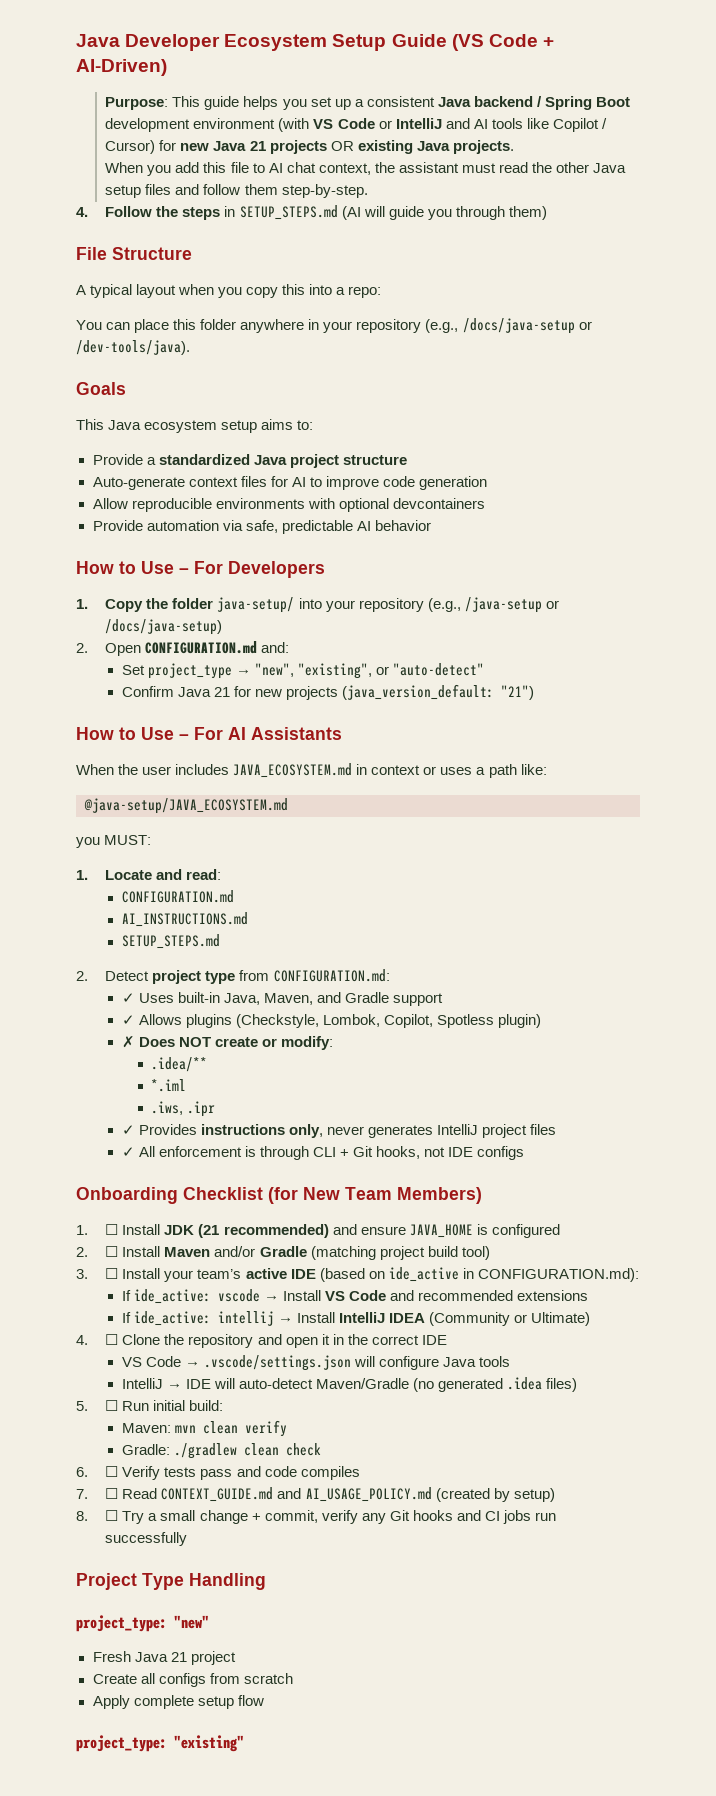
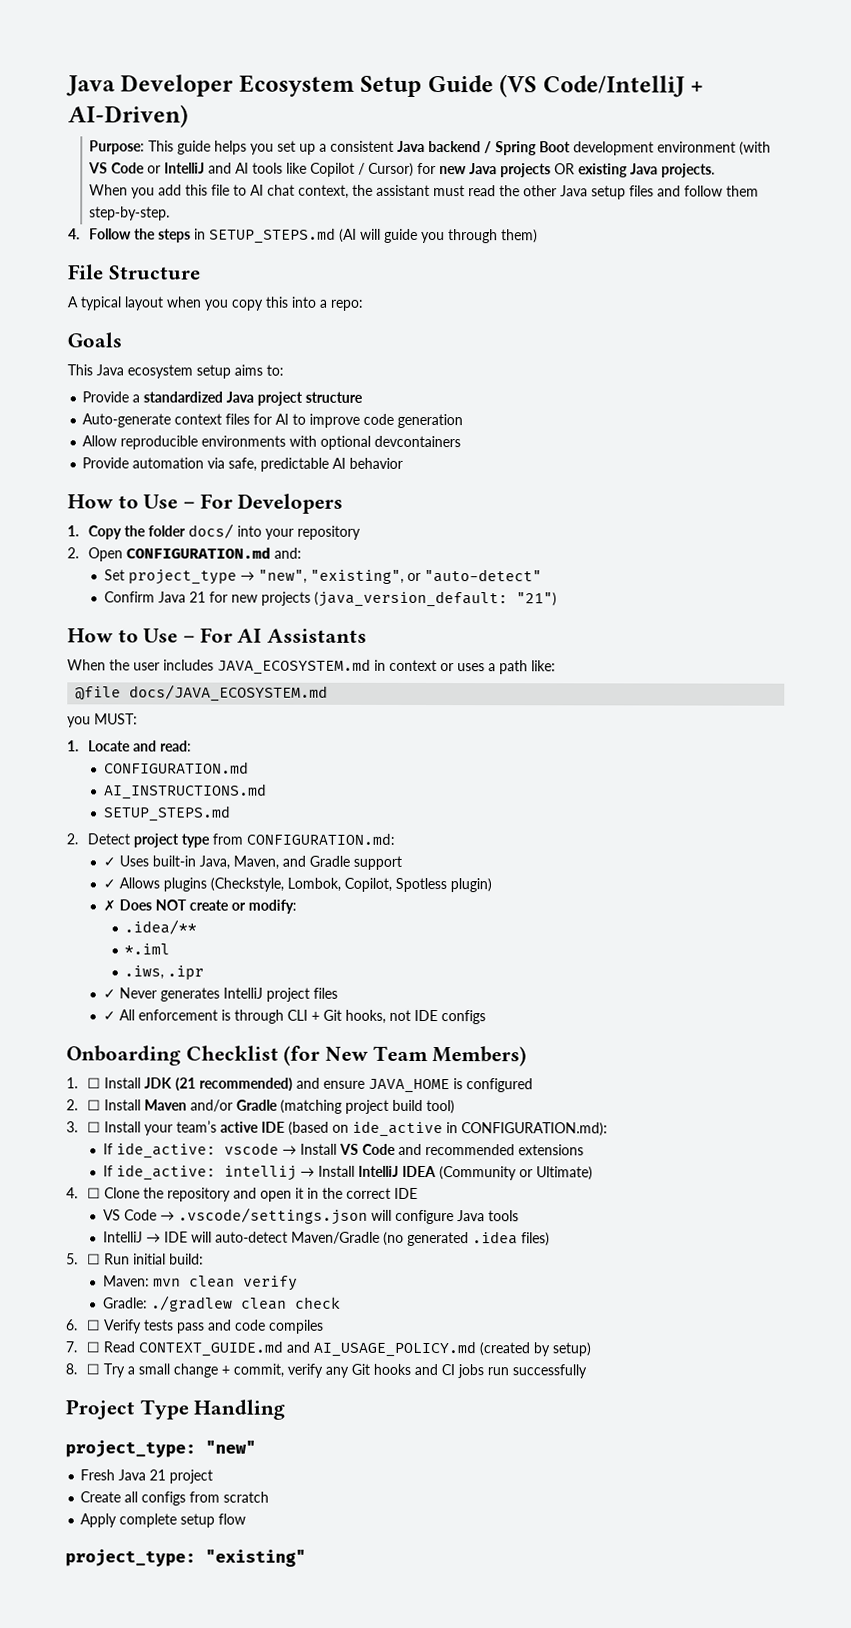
- Java Developer Ecosystem Setup Guide (VS Code + AI‑Driven)
+ Java Developer Ecosystem Setup Guide (VS Code/IntelliJ + AI‑Driven)
- Purpose: This guide helps you set up a consistent Java backend / Spring Boot development environment (with VS Code or IntelliJ and AI tools like Copilot / Cursor) for new Java 21 projects OR existing Java projects.
+ Purpose: This guide helps you set up a consistent Java backend / Spring Boot development environment (with VS Code or IntelliJ and AI tools like Copilot / Cursor) for new Java projects OR existing Java projects.
- You can place this folder anywhere in your repository (e.g., /docs/java-setup or /dev-tools/java).
- 1. Copy the folder java-setup/ into your repository (e.g., /java-setup or /docs/java-setup)
+ 1. Copy the folder docs/ into your repository
- @java-setup/JAVA_ECOSYSTEM.md
+ @file docs/JAVA_ECOSYSTEM.md
- ✓ Provides instructions only, never generates IntelliJ project files
+ ✓ Never generates IntelliJ project files

